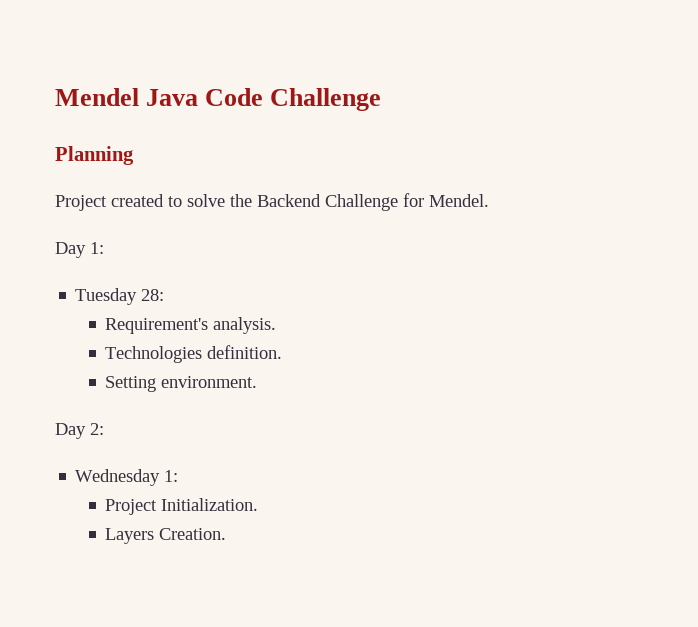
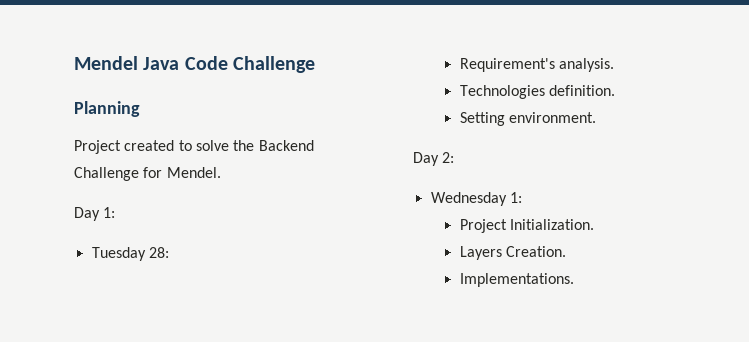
+ Implementations.

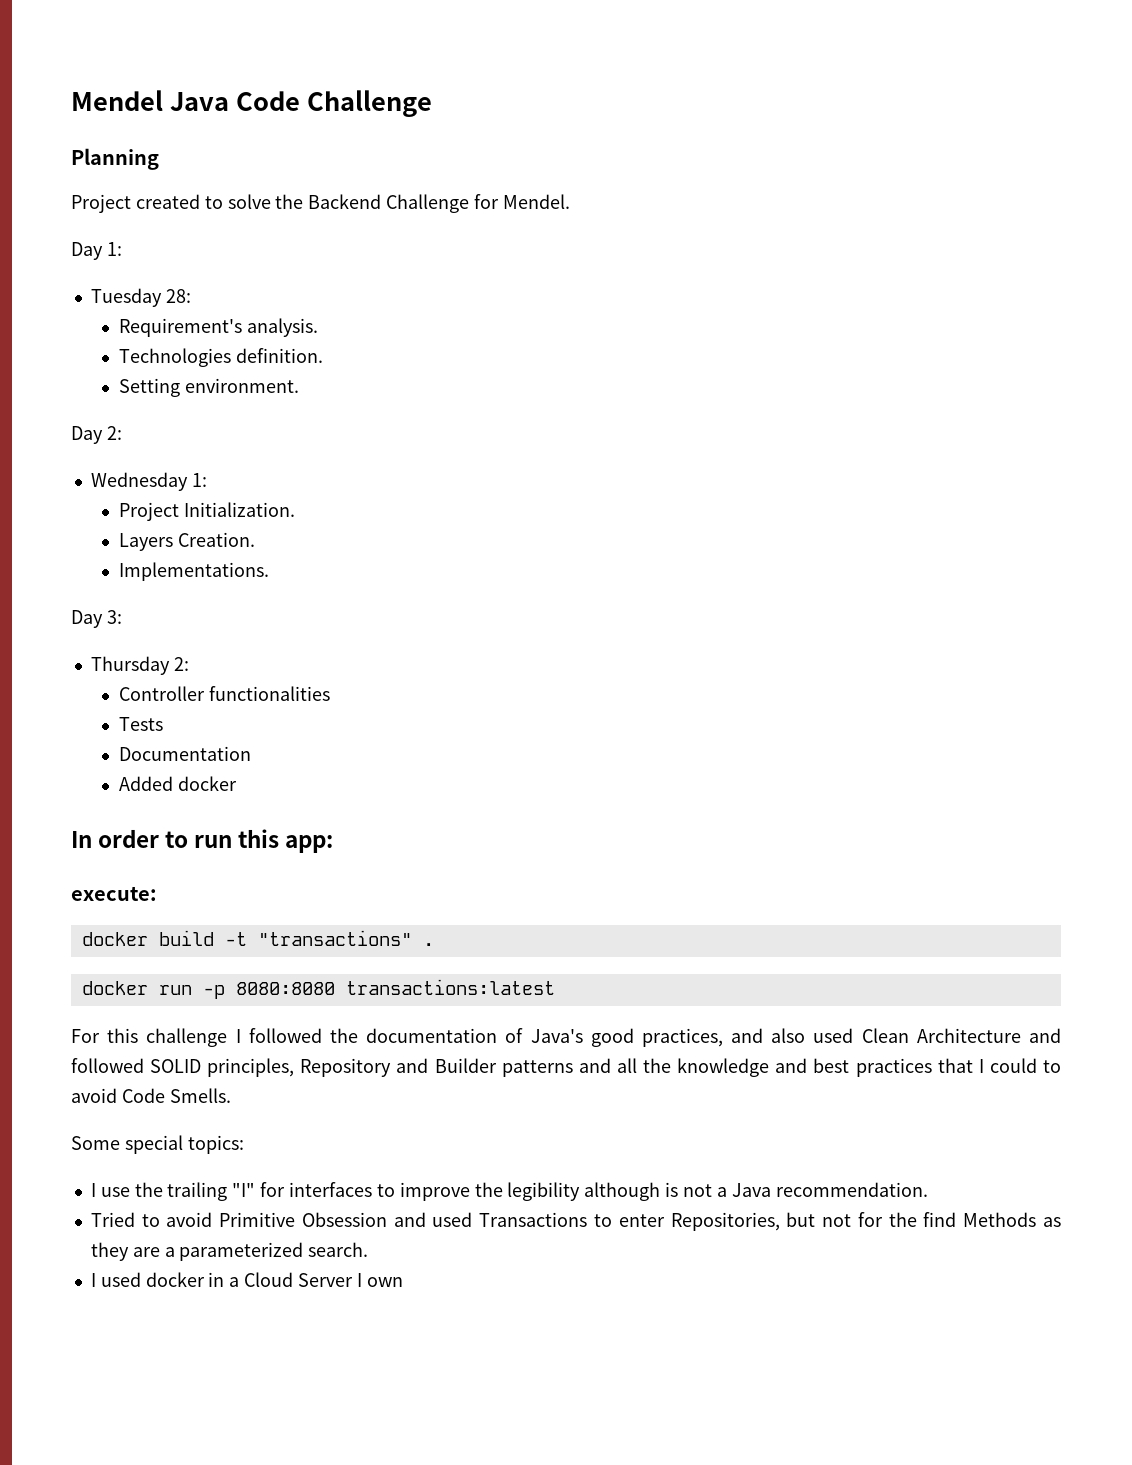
+ Day 3:
+ Thursday 2:
+ Controller functionalities
+ Tests
+ Documentation
+ Added docker
+ In order to run this app:
+ execute:
+ docker build -t "transactions" .
+ docker run -p 8080:8080 transactions:latest
+ For this challenge I followed the documentation of Java's good practices, and also used Clean Architecture and followed SOLID principles, Repository and Builder patterns and all the knowledge and best practices that I could to avoid Code Smells.
+ Some special topics:
+ I use the trailing "I" for interfaces to improve the legibility although is not a Java recommendation.
+ Tried to avoid Primitive Obsession and used Transactions to enter Repositories, but not for the find Methods as they are a parameterized search.
+ I used docker in a Cloud Server I own

